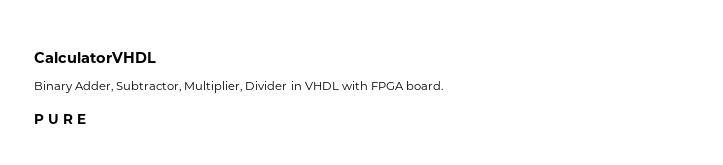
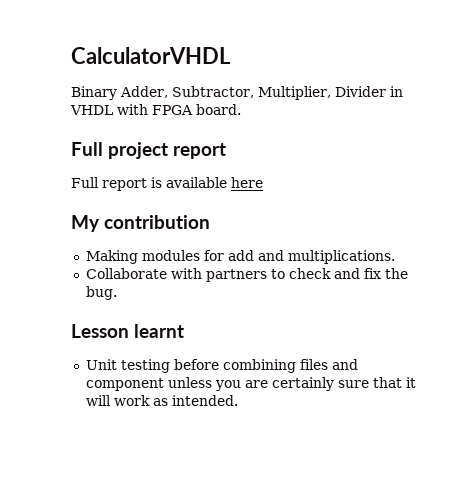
- P U R E
+ Full project report
+ Full report is available here
+ My contribution
+ Making modules for add and multiplications.
+ Collaborate with partners to check and fix the bug.
+ Lesson learnt
+ Unit testing before combining files and component unless you are certainly sure that it will work as intended.

